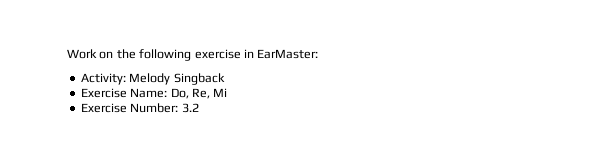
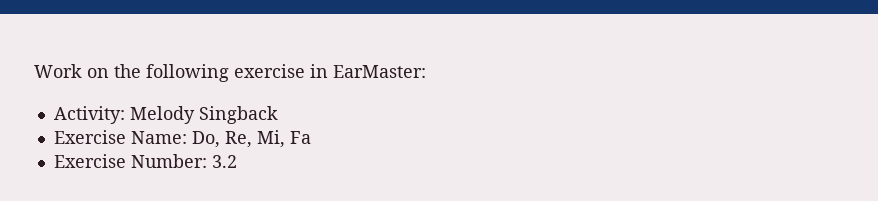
- Exercise Name: Do, Re, Mi
+ Exercise Name: Do, Re, Mi, Fa

